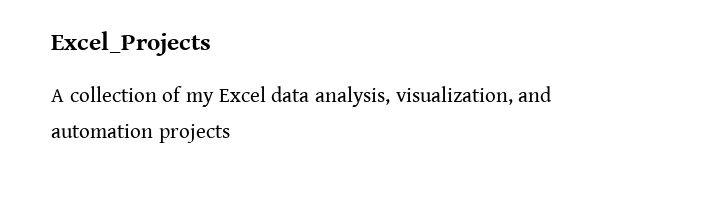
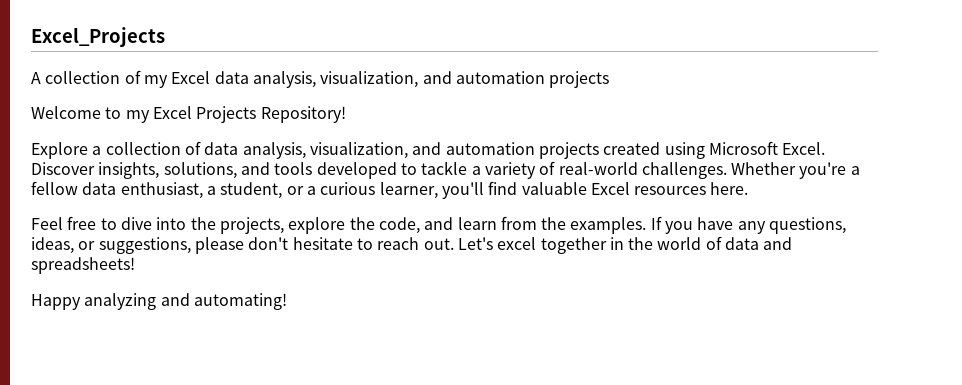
+ Welcome to my Excel Projects Repository!
+ Explore a collection of data analysis, visualization, and automation projects created using Microsoft Excel. Discover insights, solutions, and tools developed to tackle a variety of real-world challenges. Whether you're a fellow data enthusiast, a student, or a curious learner, you'll find valuable Excel resources here.
+ Feel free to dive into the projects, explore the code, and learn from the examples. If you have any questions, ideas, or suggestions, please don't hesitate to reach out. Let's excel together in the world of data and spreadsheets!
+ Happy analyzing and automating!

